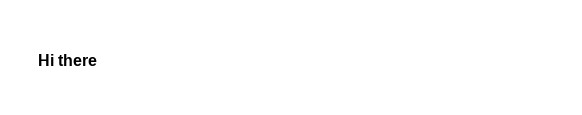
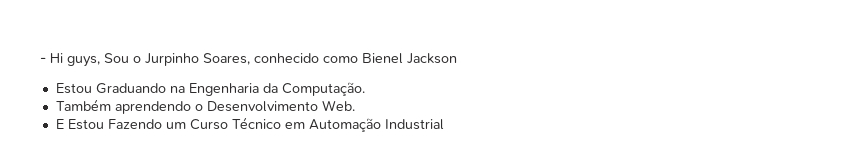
- Hi there
+ - Hi guys, Sou o Jurpinho Soares, conhecido como Bienel Jackson
+ Estou Graduando na Engenharia da Computação.
+ Também aprendendo o Desenvolvimento Web.
+ E Estou Fazendo um Curso Técnico em Automação Industrial

